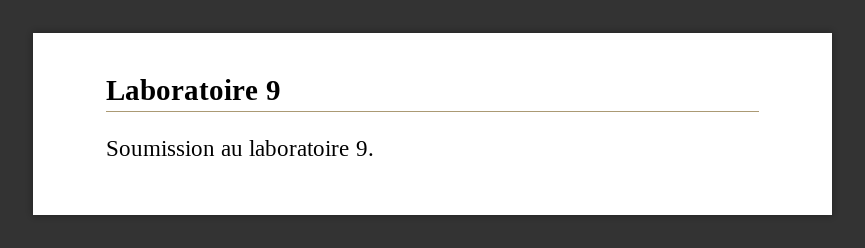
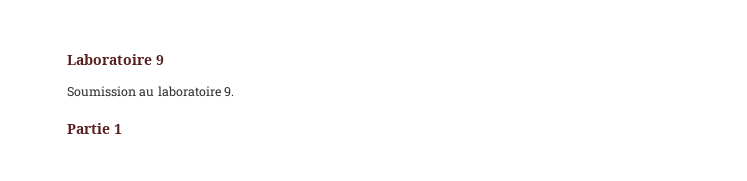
+ Partie 1

